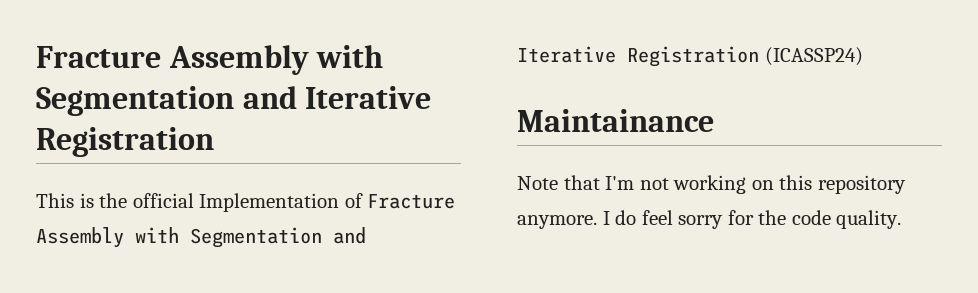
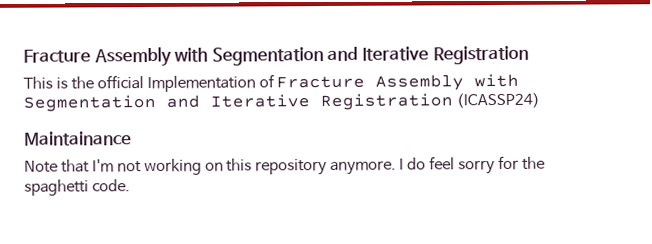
- I do feel sorry for the code quality.
+ I do feel sorry for the spaghetti code.

